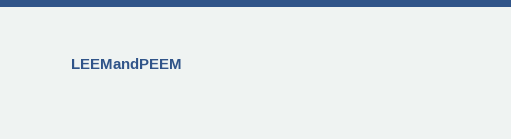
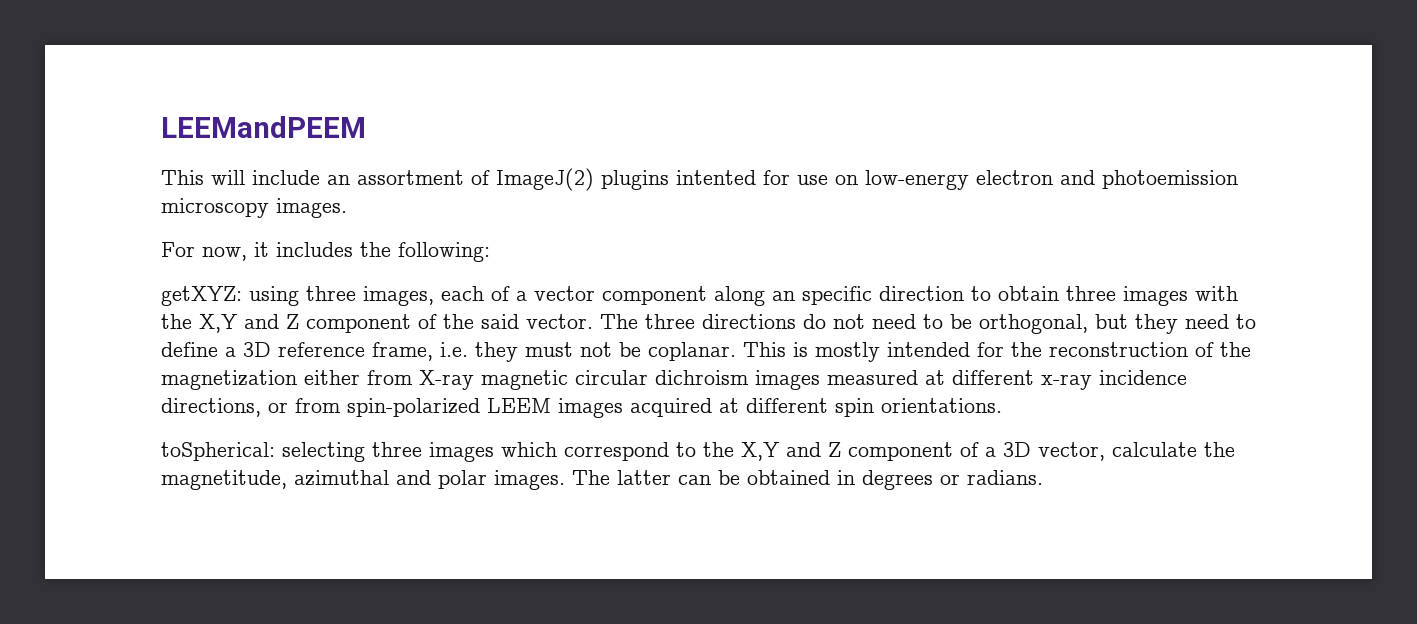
+ This will include an assortment of ImageJ(2) plugins intented for use on low-energy electron and photoemission microscopy images.
+ For now, it includes the following:
+ getXYZ: using three images, each of a vector component along an specific direction to obtain three images with the X,Y and Z component of the said vector. The three directions do not need to be orthogonal, but they need to define a 3D reference frame, i.e. they must not be coplanar. This is mostly intended for the reconstruction of the magnetization either from X-ray magnetic circular dichroism images measured at different x-ray incidence directions, or from spin-polarized LEEM images acquired at different spin orientations.
+ toSpherical: selecting three images which correspond to the X,Y and Z component of a 3D vector, calculate the magnetitude, azimuthal and polar images. The latter can be obtained in degrees or radians.

